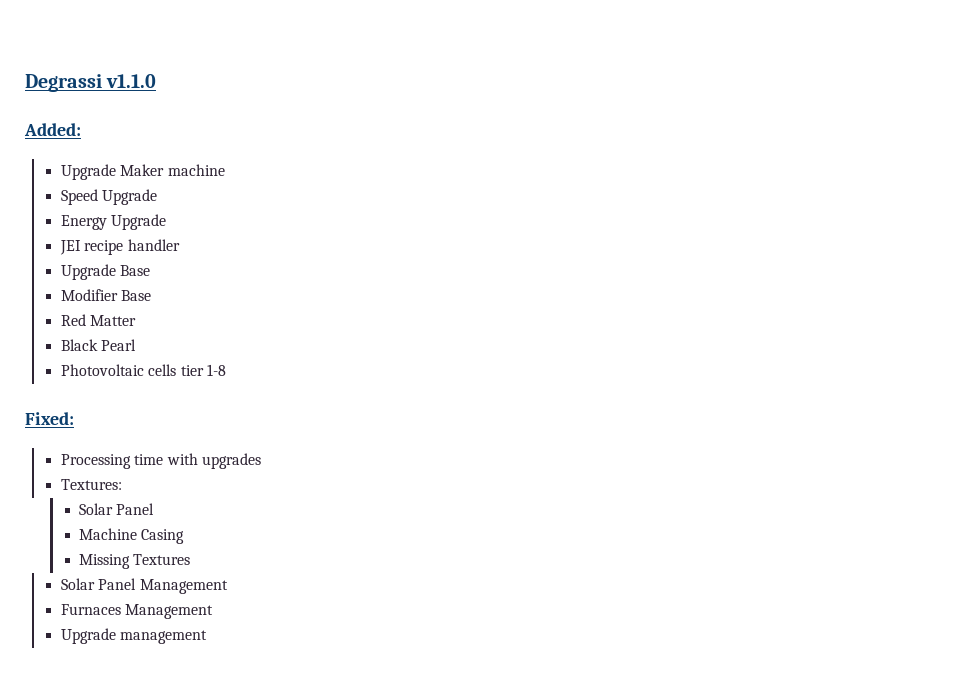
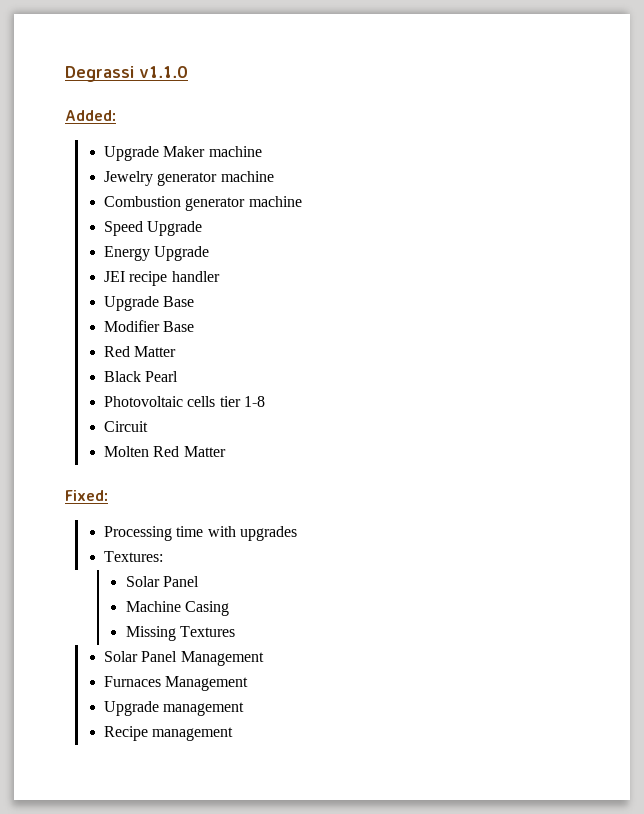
+ Jewelry generator machine
+ Combustion generator machine
+ Circuit
+ Molten Red Matter
+ Recipe management

